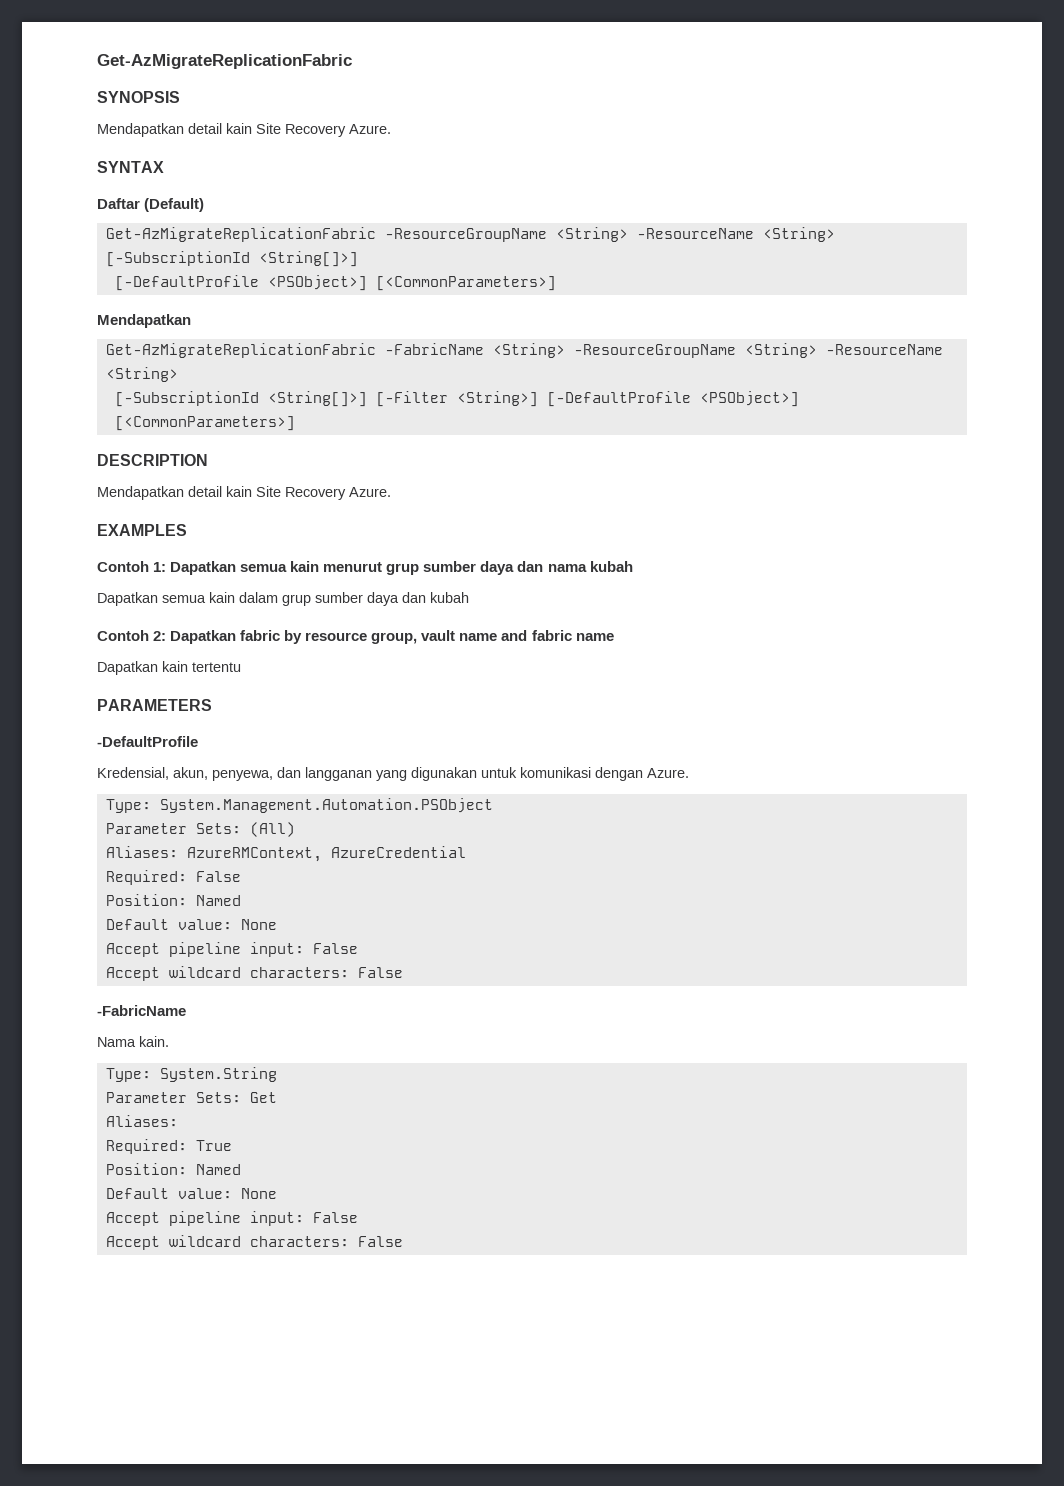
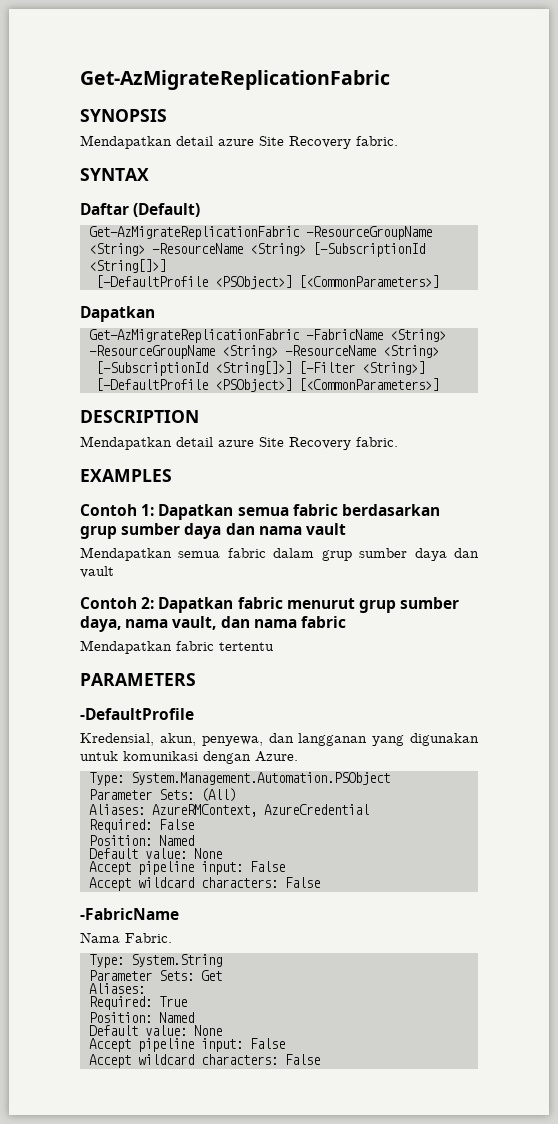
  SYNOPSIS
- Mendapatkan detail kain Site Recovery Azure.
+ Mendapatkan detail azure Site Recovery fabric.
  Get-AzMigrateReplicationFabric -ResourceGroupName <String> -ResourceName <String> [-SubscriptionId <String[]>]
  [-DefaultProfile <PSObject>] [<CommonParameters>]
- Mendapatkan
+ Dapatkan
  DESCRIPTION
- Mendapatkan detail kain Site Recovery Azure.
+ Mendapatkan detail azure Site Recovery fabric.
- Contoh 1: Dapatkan semua kain menurut grup sumber daya dan nama kubah
- Dapatkan semua kain dalam grup sumber daya dan kubah
+ Contoh 1: Dapatkan semua fabric berdasarkan grup sumber daya dan nama vault
+ Mendapatkan semua fabric dalam grup sumber daya dan vault
- Contoh 2: Dapatkan fabric by resource group, vault name and fabric name
- Dapatkan kain tertentu
+ Contoh 2: Dapatkan fabric menurut grup sumber daya, nama vault, dan nama fabric
+ Mendapatkan fabric tertentu
- Nama kain.
+ Nama Fabric.

